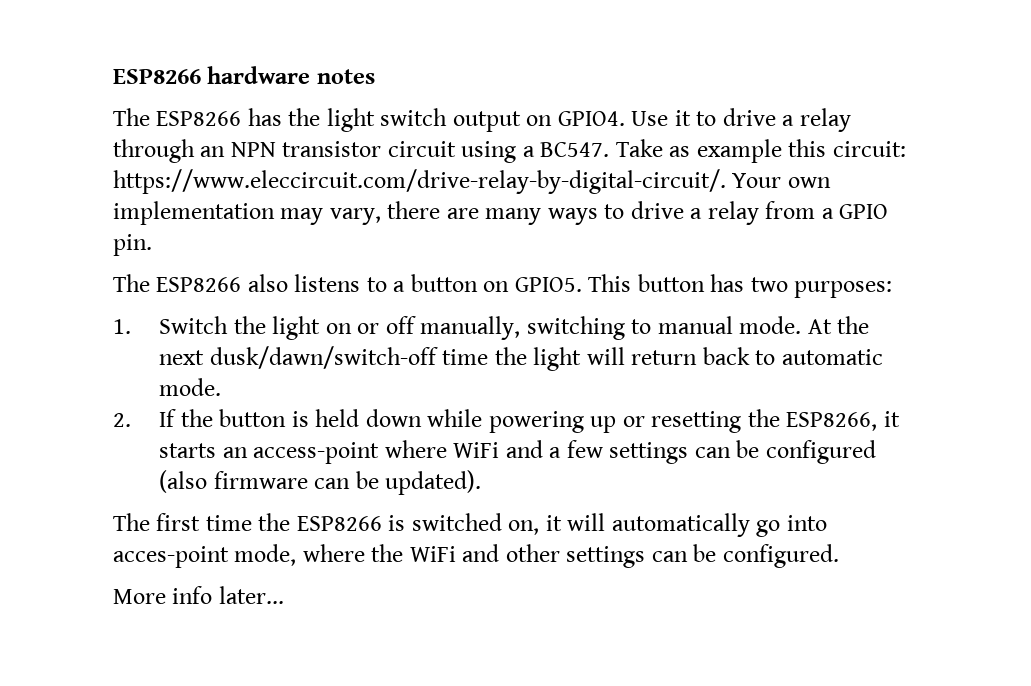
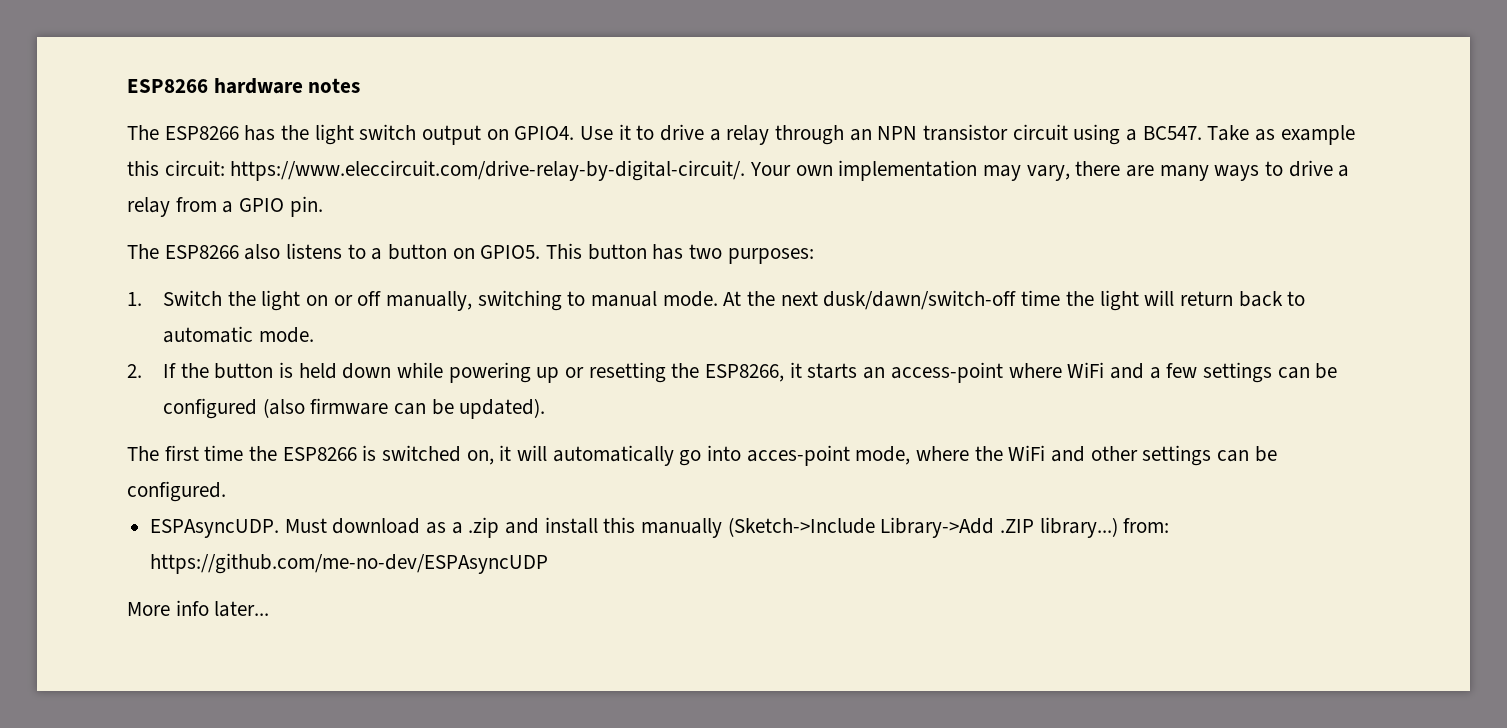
+ ESPAsyncUDP. Must download as a .zip and install this manually (Sketch->Include Library->Add .ZIP library...) from: https://github.com/me-no-dev/ESPAsyncUDP

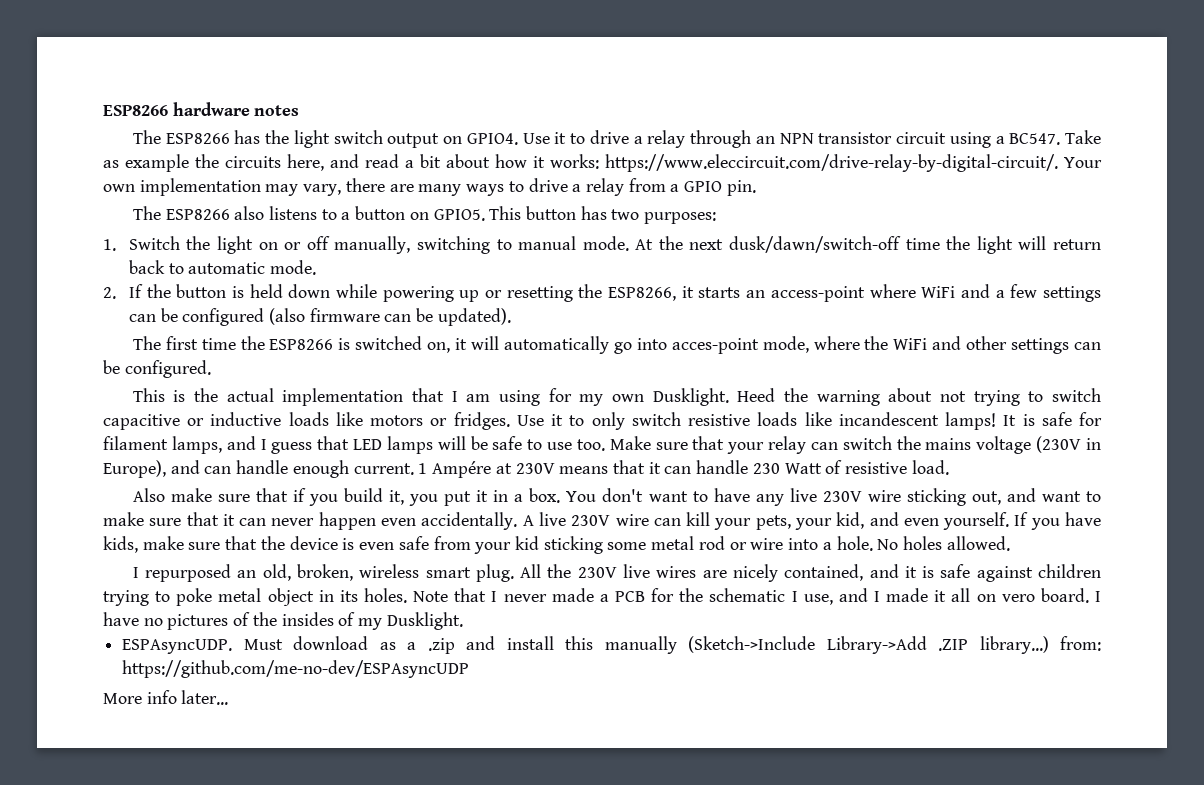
- Take as example this circuit: https://www.eleccircuit.com/drive-relay-by-digital-circuit/. Your own implementation may vary, there are many ways to drive a relay from a GPIO pin.
+ Take as example the circuits here, and read a bit about how it works: https://www.eleccircuit.com/drive-relay-by-digital-circuit/. Your own implementation may vary, there are many ways to drive a relay from a GPIO pin.
+ This is the actual implementation that I am using for my own Dusklight. Heed the warning about not trying to switch capacitive or inductive loads like motors or fridges. Use it to only switch resistive loads like incandescent lamps! It is safe for filament lamps, and I guess that LED lamps will be safe to use too. Make sure that your relay can switch the mains voltage (230V in Europe), and can handle enough current. 1 Ampére at 230V means that it can handle 230 Watt of resistive load.
+ Also make sure that if you build it, you put it in a box. You don't want to have any live 230V wire sticking out, and want to make sure that it can never happen even accidentally. A live 230V wire can kill your pets, your kid, and even yourself. If you have kids, make sure that the device is even safe from your kid sticking some metal rod or wire into a hole. No holes allowed.
+ I repurposed an old, broken, wireless smart plug. All the 230V live wires are nicely contained, and it is safe against children trying to poke metal object in its holes. Note that I never made a PCB for the schematic I use, and I made it all on vero board. I have no pictures of the insides of my Dusklight.

